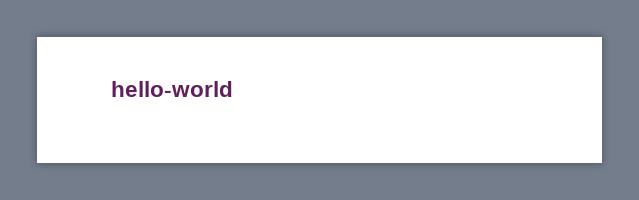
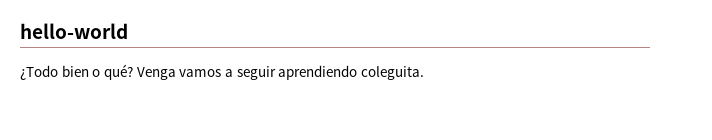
+ ¿Todo bien o qué? Venga vamos a seguir aprendiendo coleguita.

